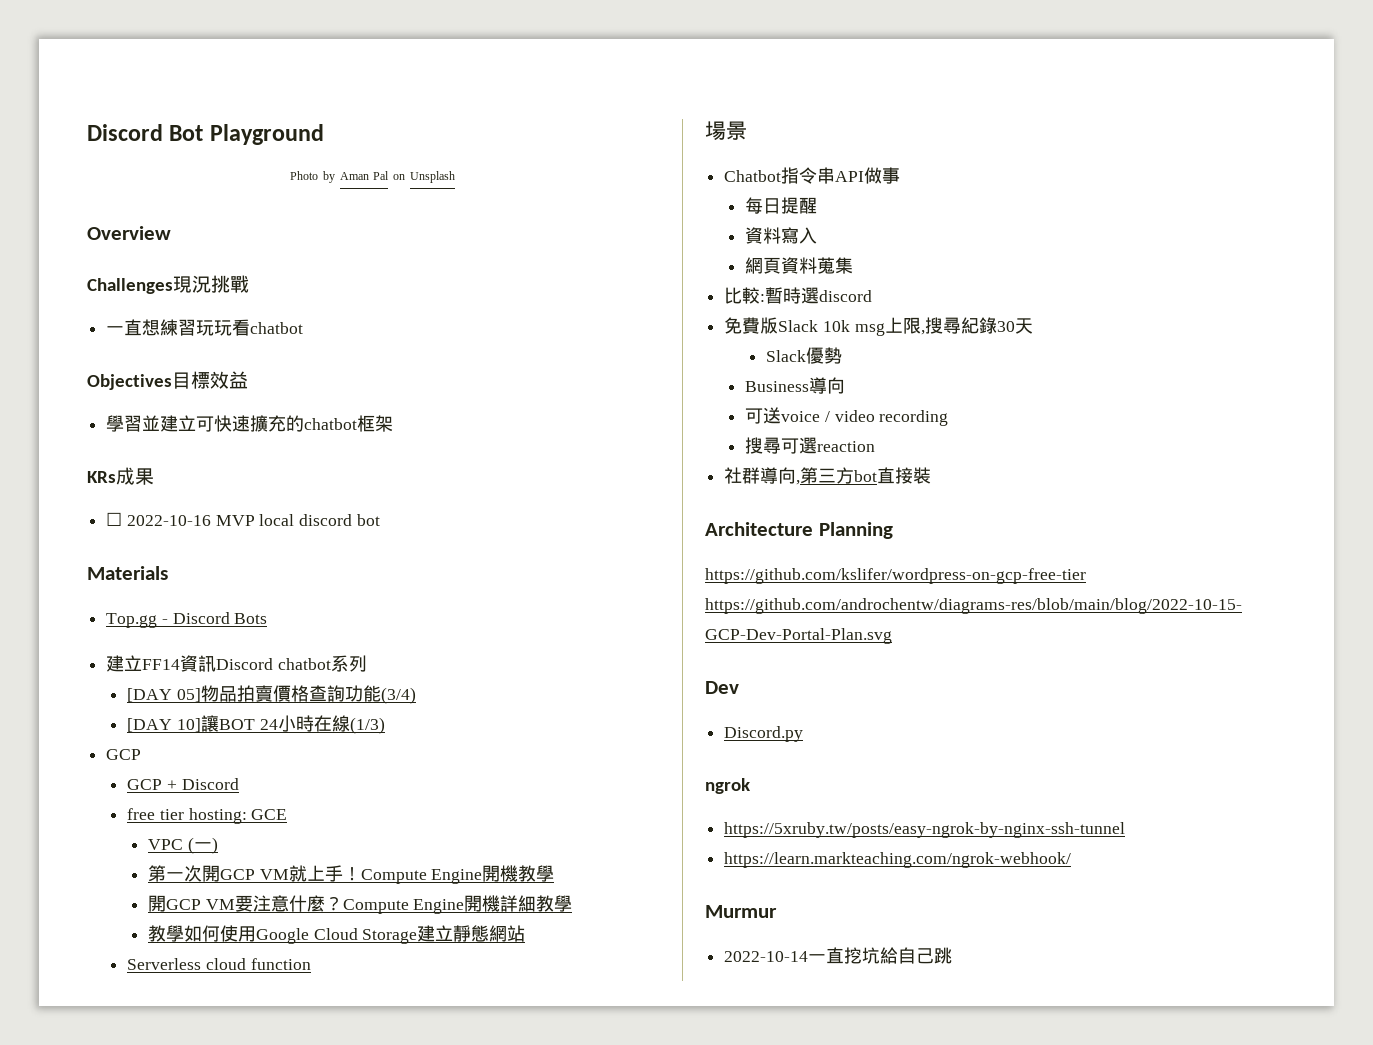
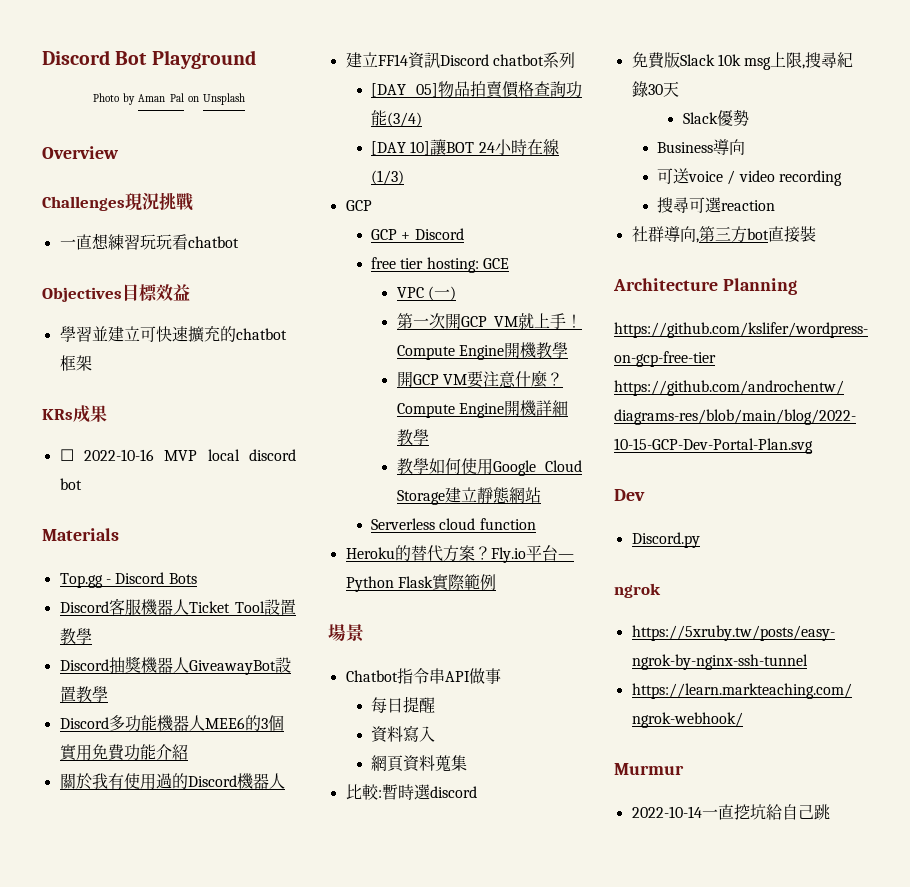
+ Discord客服機器人Ticket Tool設置教學
+ Discord抽獎機器人GiveawayBot設置教學
+ Discord多功能機器人MEE6的3個實用免費功能介紹
+ 關於我有使用過的Discord機器人
+ Heroku的替代方案？Fly.io平台— Python Flask實際範例

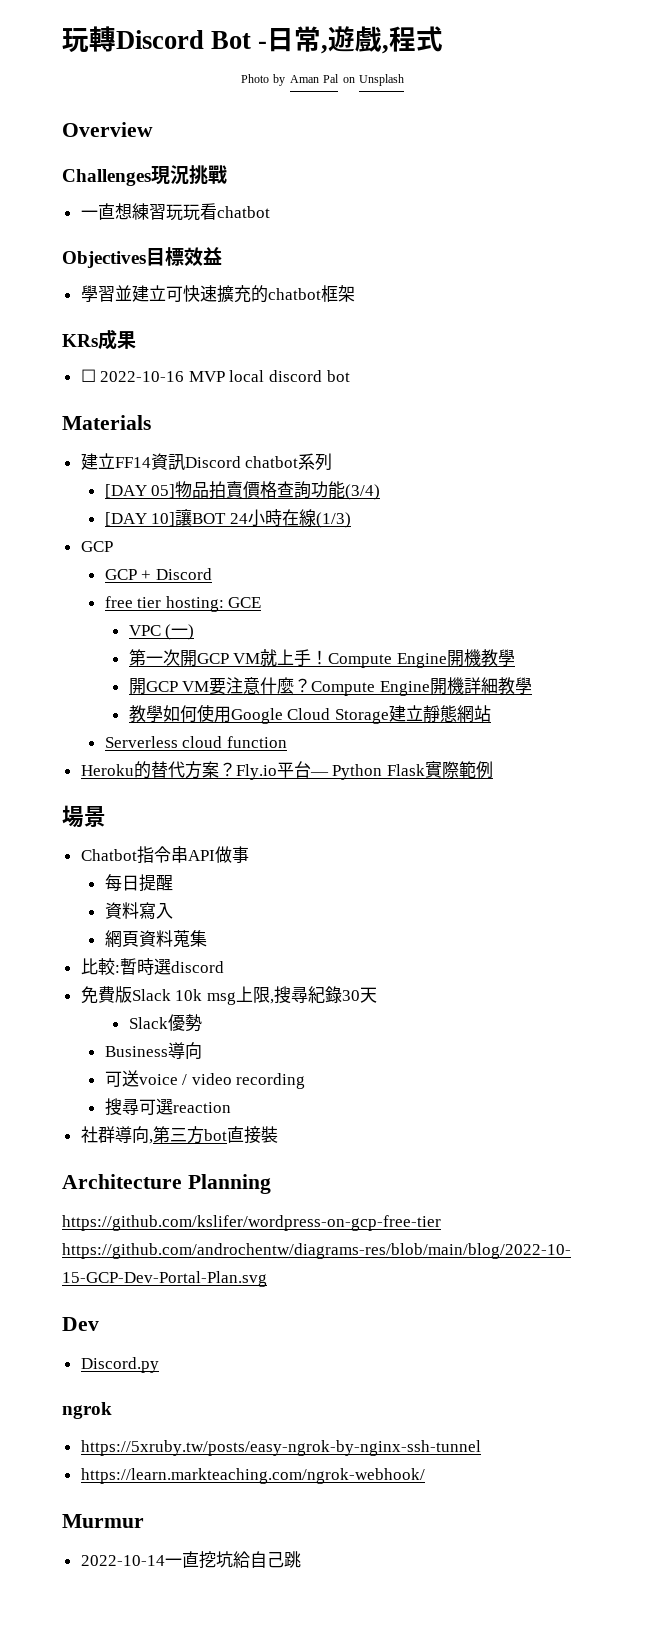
- Discord Bot Playground
+ 玩轉Discord Bot -日常,遊戲,程式
- Top.gg - Discord Bots
- Discord客服機器人Ticket Tool設置教學
- Discord抽獎機器人GiveawayBot設置教學
- Discord多功能機器人MEE6的3個實用免費功能介紹
- 關於我有使用過的Discord機器人

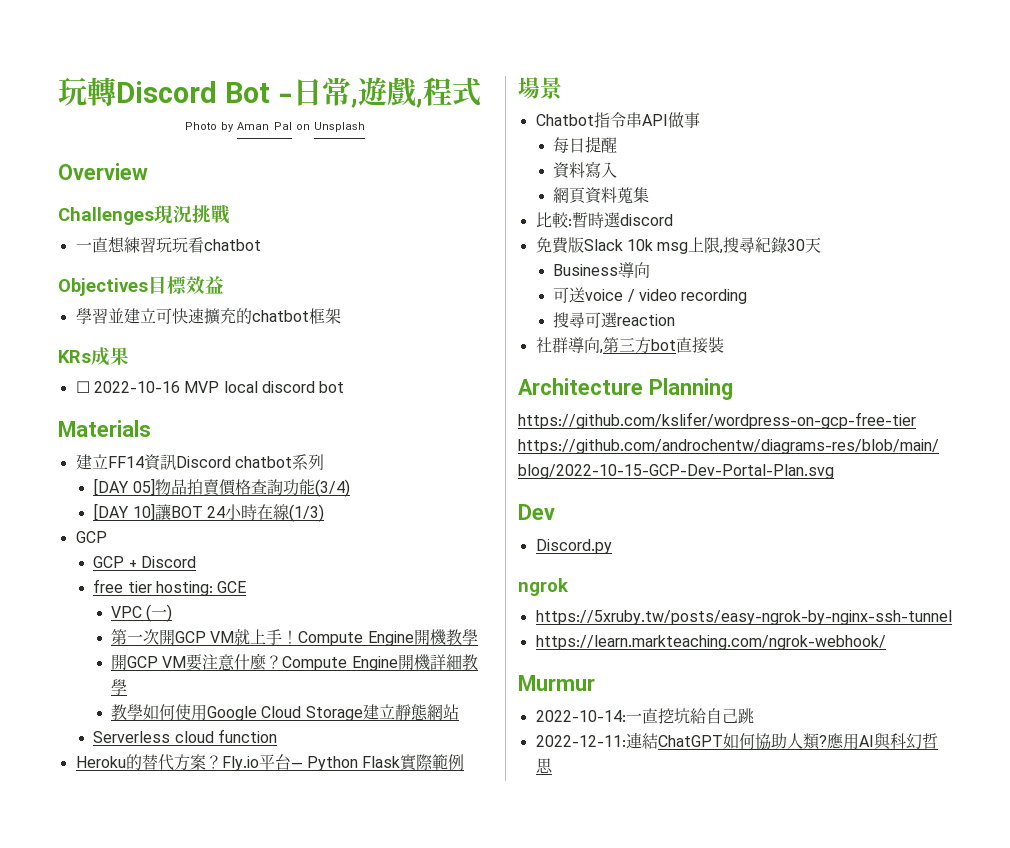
- Slack優勢
- 2022-10-14一直挖坑給自己跳
+ 2022-10-14:一直挖坑給自己跳
+ 2022-12-11:連結ChatGPT如何協助人類?應用AI與科幻哲思

